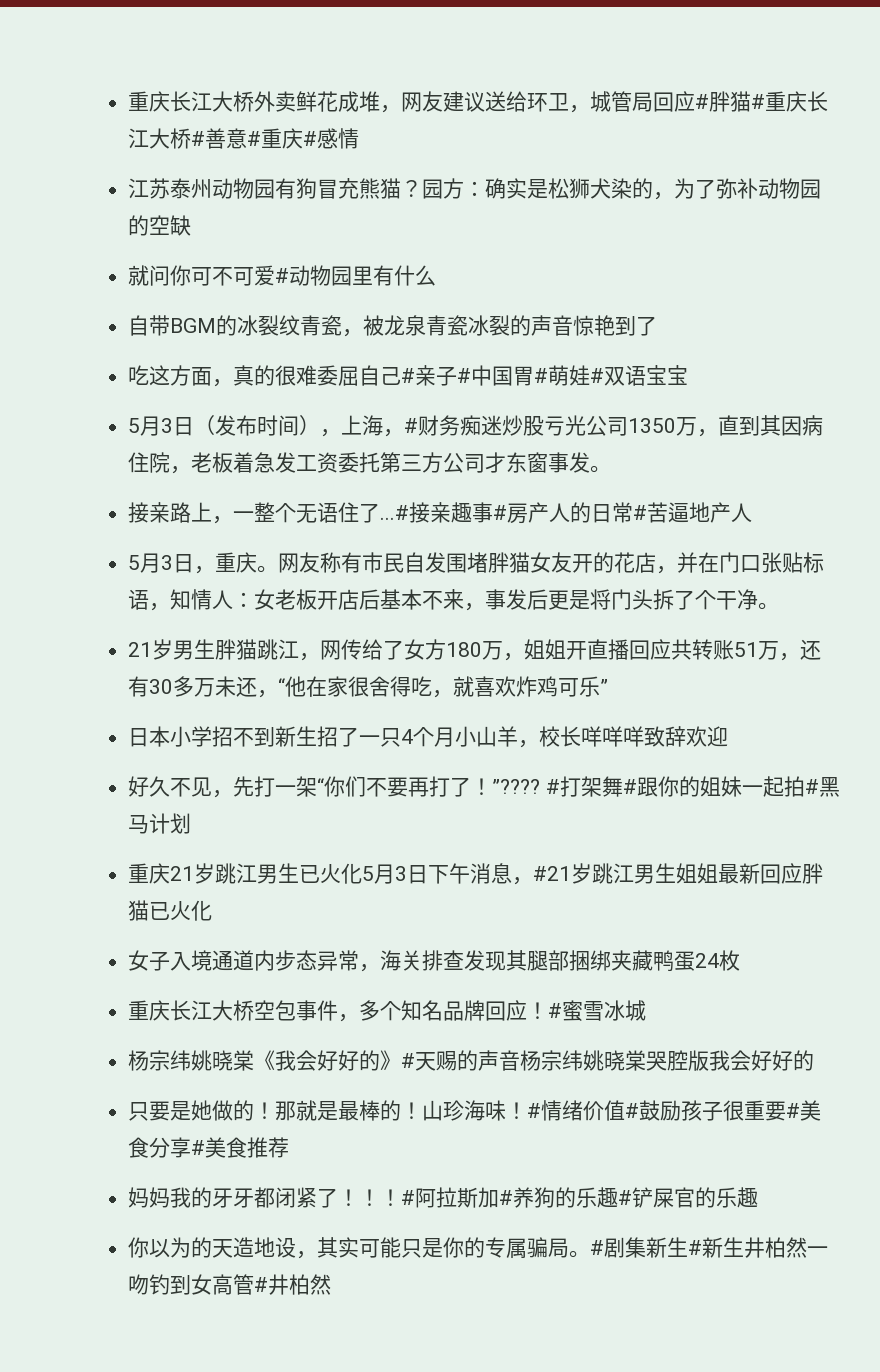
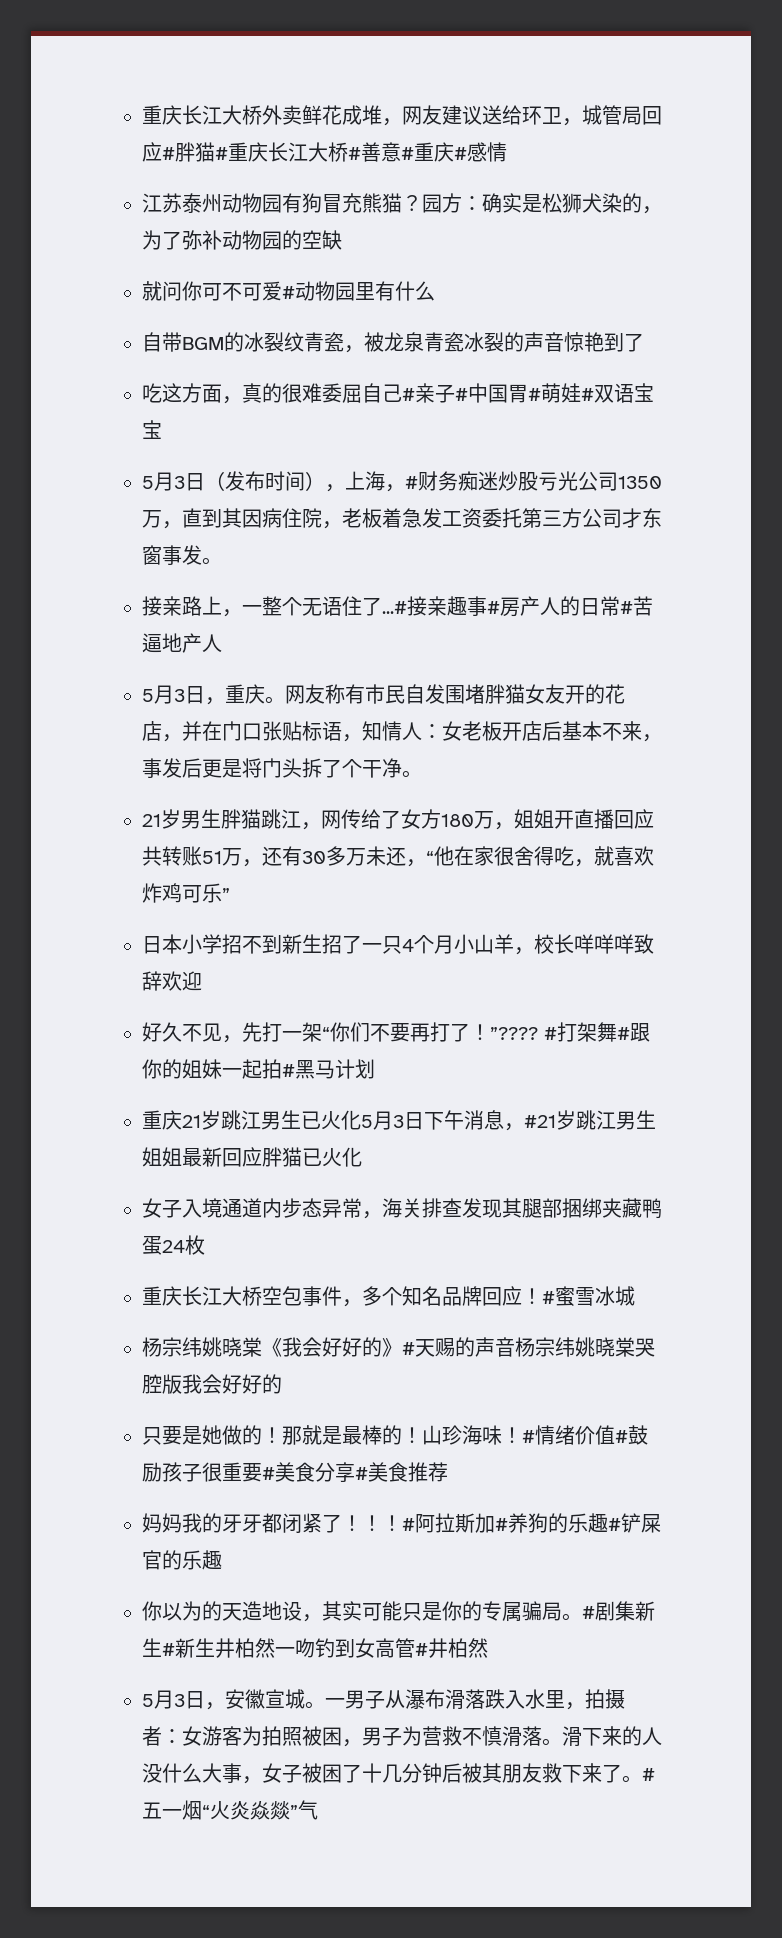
+ 5月3日，安徽宣城。一男子从瀑布滑落跌入水里，拍摄者：女游客为拍照被困，男子为营救不慎滑落。滑下来的人没什么大事，女子被困了十几分钟后被其朋友救下来了。#五一烟“火炎焱燚”气

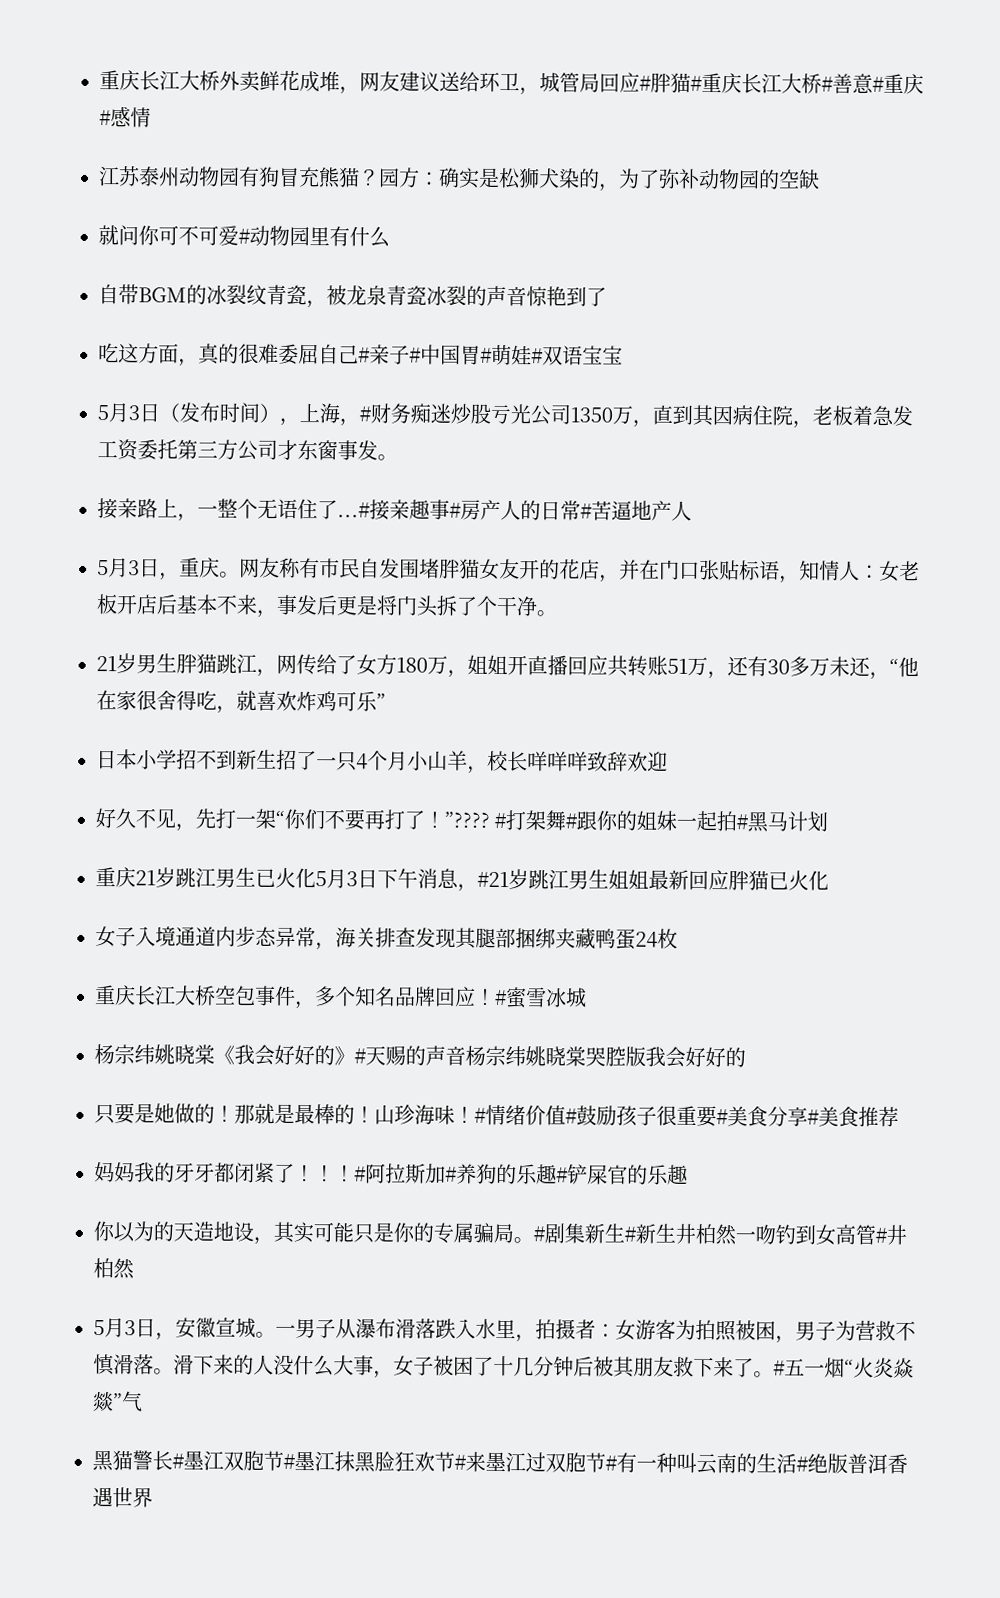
+ 黑猫警长#墨江双胞节#墨江抹黑脸狂欢节#来墨江过双胞节#有一种叫云南的生活#绝版普洱香遇世界

